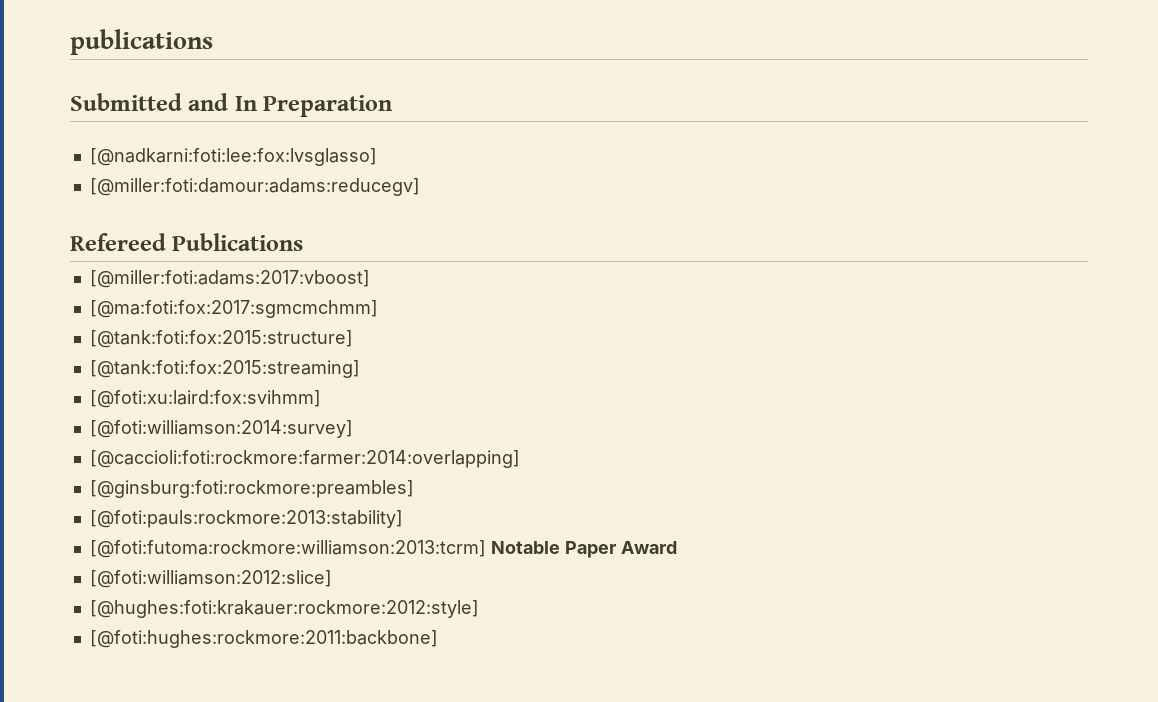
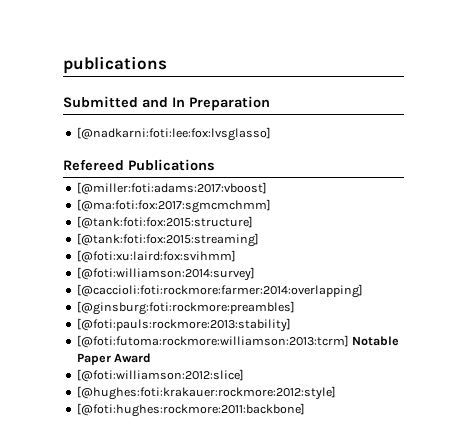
- [@miller:foti:damour:adams:reducegv]

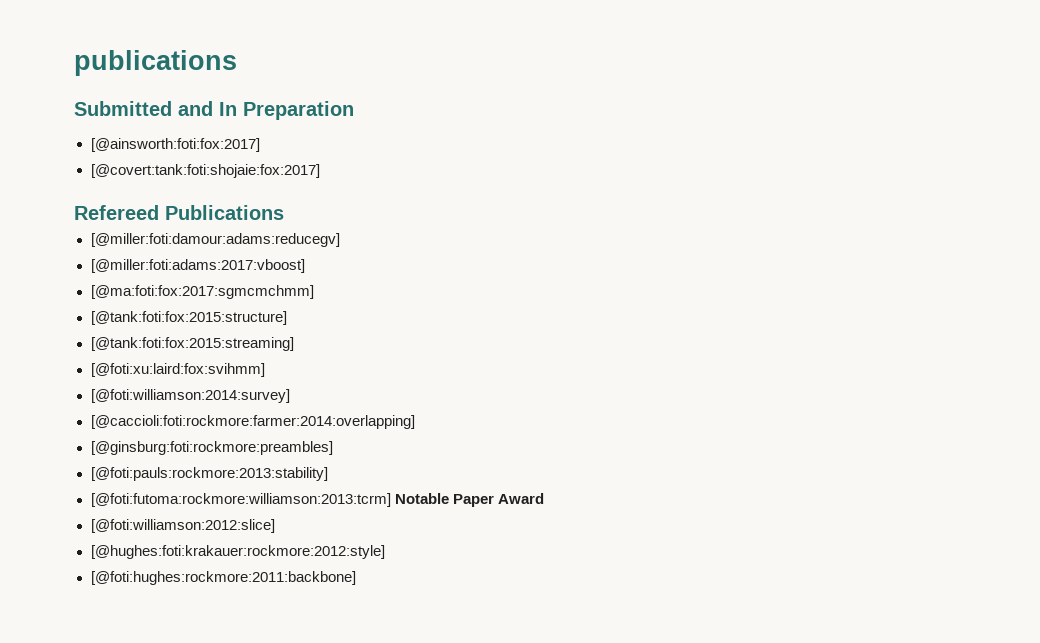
- [@nadkarni:foti:lee:fox:lvsglasso]
+ [@ainsworth:foti:fox:2017]
+ [@covert:tank:foti:shojaie:fox:2017]
+ [@miller:foti:damour:adams:reducegv]

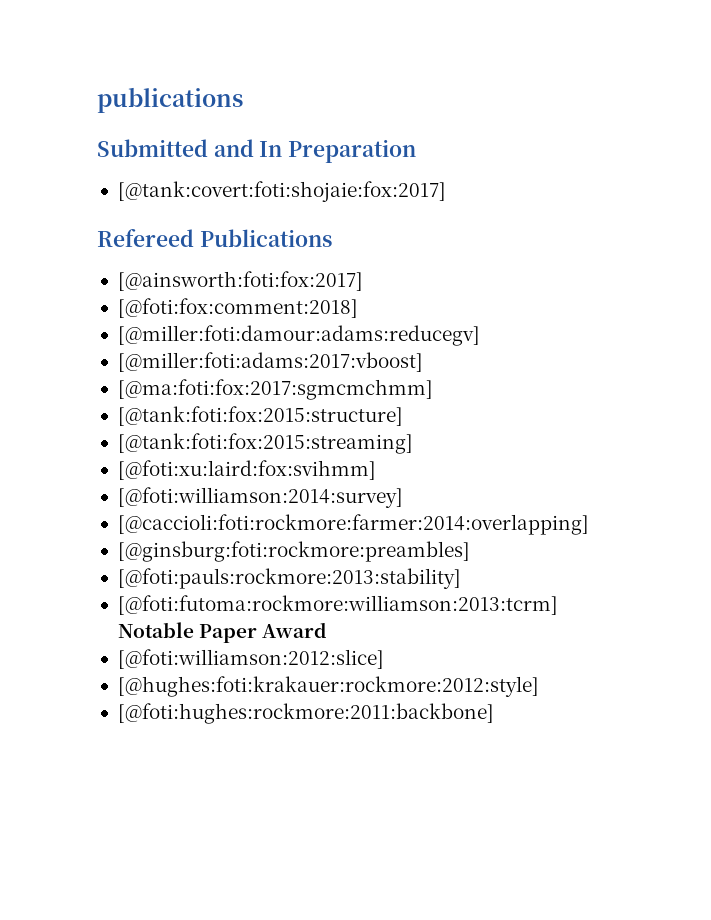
- [@ainsworth:foti:fox:2017]
- [@covert:tank:foti:shojaie:fox:2017]
+ [@tank:covert:foti:shojaie:fox:2017]
+ [@ainsworth:foti:fox:2017]
+ [@foti:fox:comment:2018]

